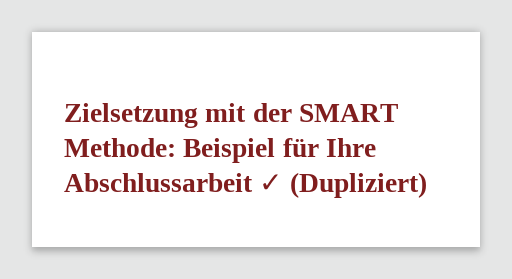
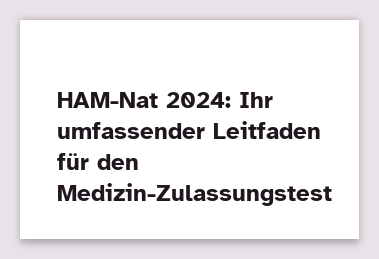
- Zielsetzung mit der SMART Methode: Beispiel für Ihre Abschlussarbeit ✓ (Dupliziert)
+ HAM-Nat 2024: Ihr umfassender Leitfaden für den Medizin-Zulassungstest

